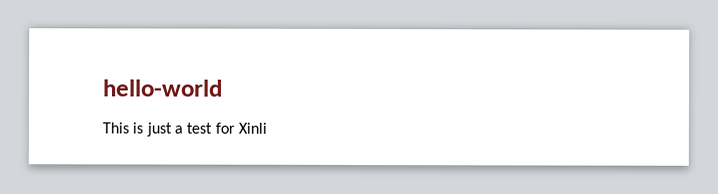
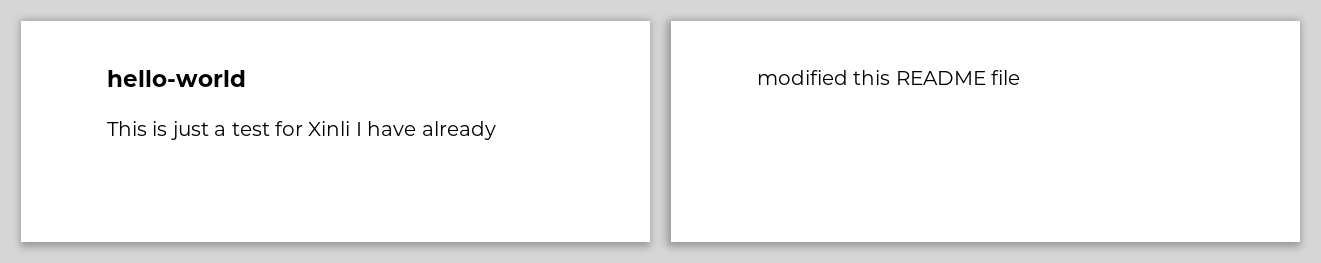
- This is just a test for Xinli
+ This is just a test for Xinli I have already modified this README file

